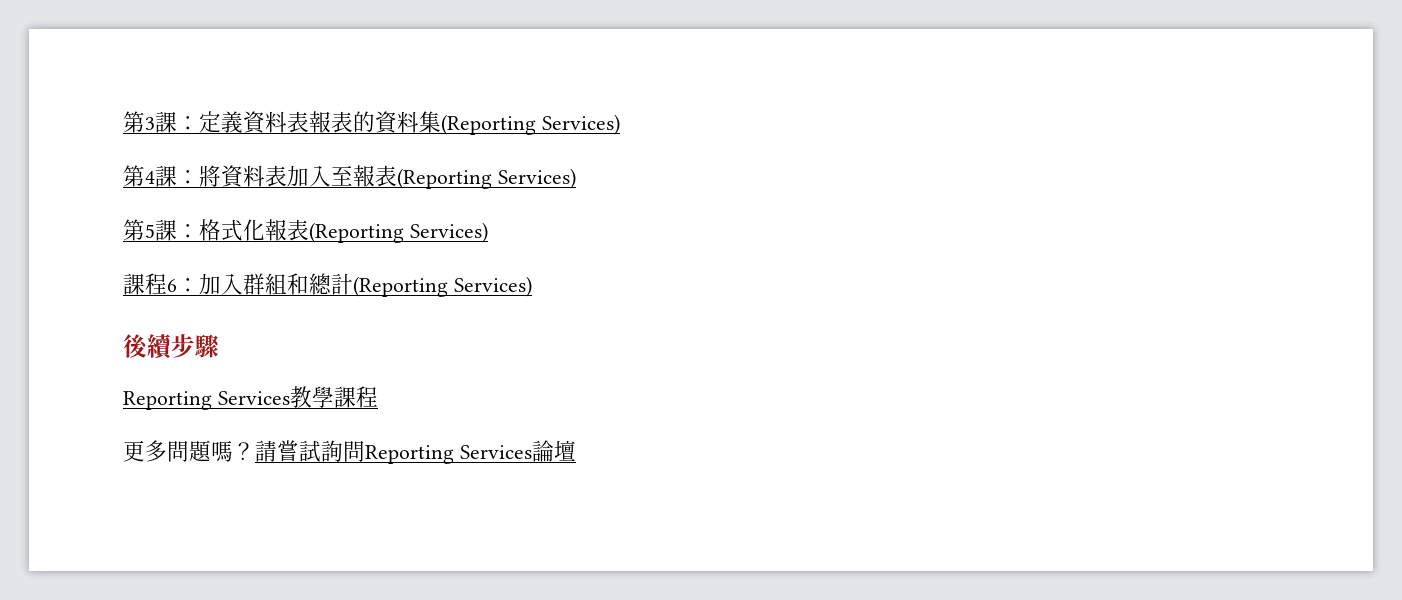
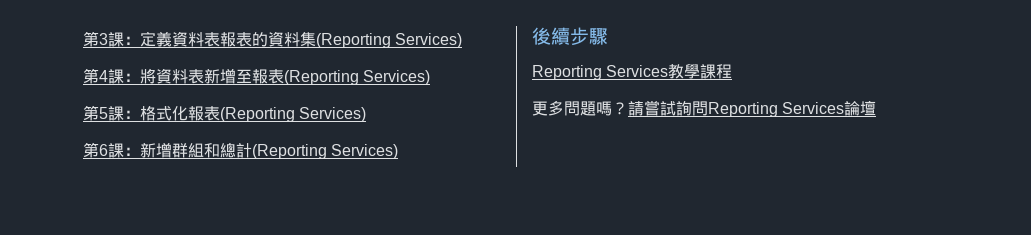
- 第4課：將資料表加入至報表(Reporting Services)
+ 第4課：將資料表新增至報表(Reporting Services)
- 課程6：加入群組和總計(Reporting Services)
+ 第6課：新增群組和總計(Reporting Services)

